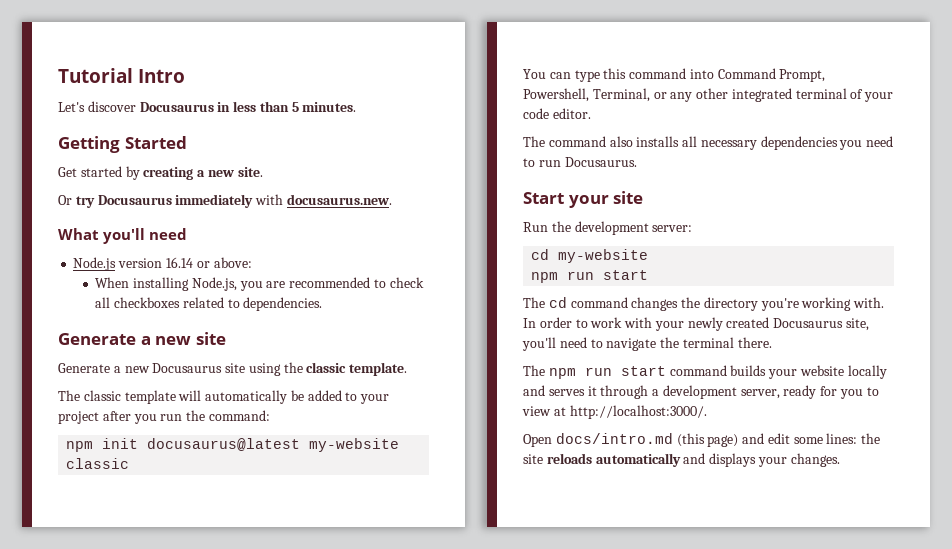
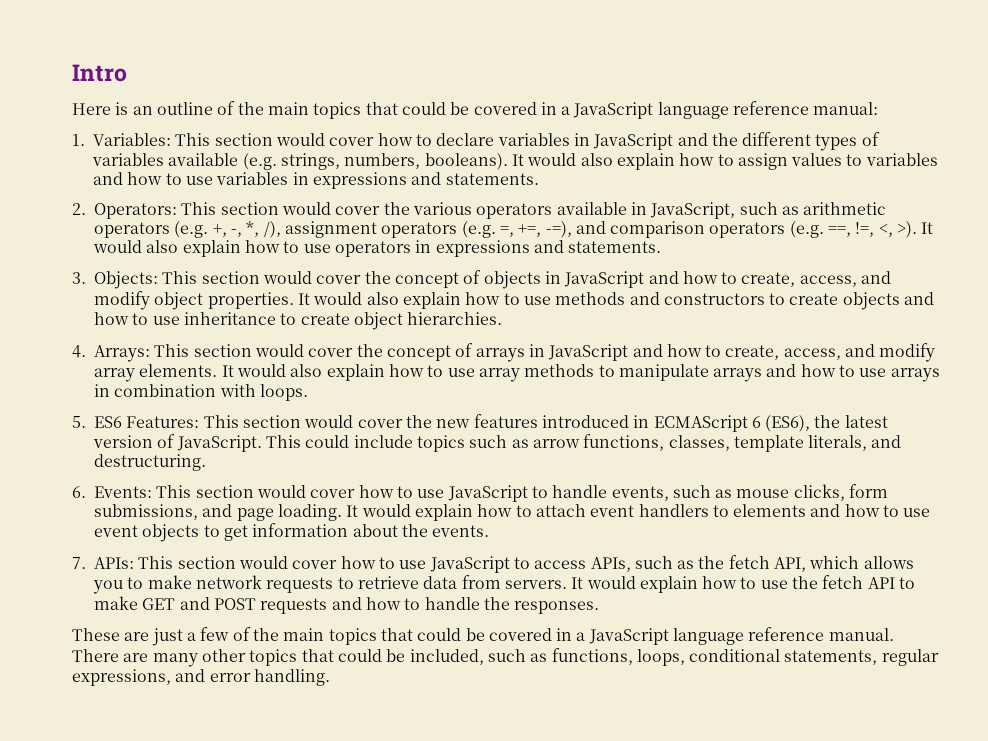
- Tutorial Intro
+ Intro
- Let's discover Docusaurus in less than 5 minutes.
- Getting Started
- Get started by creating a new site.
- Or try Docusaurus immediately with docusaurus.new.
- What you'll need
- Node.js version 16.14 or above:
- When installing Node.js, you are recommended to check all checkboxes related to dependencies.
- Generate a new site
- Generate a new Docusaurus site using the classic template.
- The classic template will automatically be added to your project after you run the command:
- npm init docusaurus@latest my-website classic
- You can type this command into Command Prompt, Powershell, Terminal, or any other integrated terminal of your code editor.
- The command also installs all necessary dependencies you need to run Docusaurus.
- Start your site
- Run the development server:
- cd my-website
- npm run start
- The cd command changes the directory you're working with. In order to work with your newly created Docusaurus site, you'll need to navigate the terminal there.
- The npm run start command builds your website locally and serves it through a development server, ready for you to view at http://localhost:3000/.
- Open docs/intro.md (this page) and edit some lines: the site reloads automatically and displays your changes.
+ Here is an outline of the main topics that could be covered in a JavaScript language reference manual:
+ 1. Variables: This section would cover how to declare variables in JavaScript and the different types of variables available (e.g. strings, numbers, booleans). It would also explain how to assign values to variables and how to use variables in expressions and statements.
+ 2. Operators: This section would cover the various operators available in JavaScript, such as arithmetic operators (e.g. +, -, *, /), assignment operators (e.g. =, +=, -=), and comparison operators (e.g. ==, !=, <, >). It would also explain how to use operators in expressions and statements.
+ 3. Objects: This section would cover the concept of objects in JavaScript and how to create, access, and modify object properties. It would also explain how to use methods and constructors to create objects and how to use inheritance to create object hierarchies.
+ 4. Arrays: This section would cover the concept of arrays in JavaScript and how to create, access, and modify array elements. It would also explain how to use array methods to manipulate arrays and how to use arrays in combination with loops.
+ 5. ES6 Features: This section would cover the new features introduced in ECMAScript 6 (ES6), the latest version of JavaScript. This could include topics such as arrow functions, classes, template literals, and destructuring.
+ 6. Events: This section would cover how to use JavaScript to handle events, such as mouse clicks, form submissions, and page loading. It would explain how to attach event handlers to elements and how to use event objects to get information about the events.
+ 7. APIs: This section would cover how to use JavaScript to access APIs, such as the fetch API, which allows you to make network requests to retrieve data from servers. It would explain how to use the fetch API to make GET and POST requests and how to handle the responses.
+ These are just a few of the main topics that could be covered in a JavaScript language reference manual. There are many other topics that could be included, such as functions, loops, conditional statements, regular expressions, and error handling.

